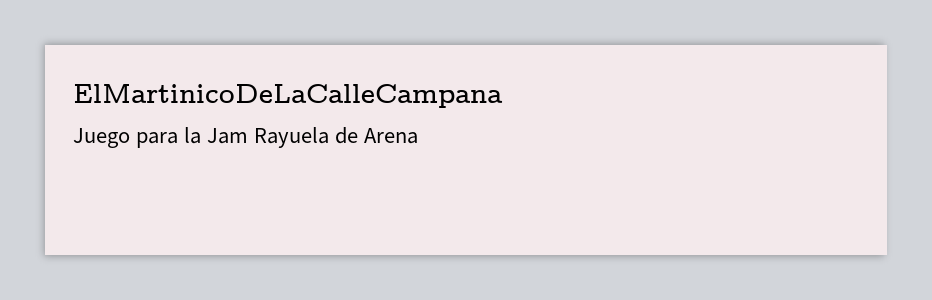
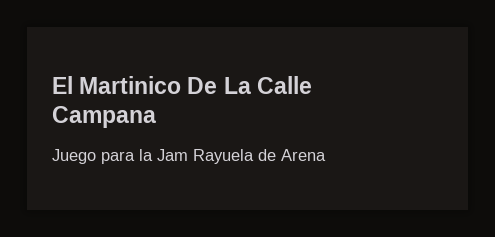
- ElMartinicoDeLaCalleCampana
+ El Martinico De La Calle Campana

